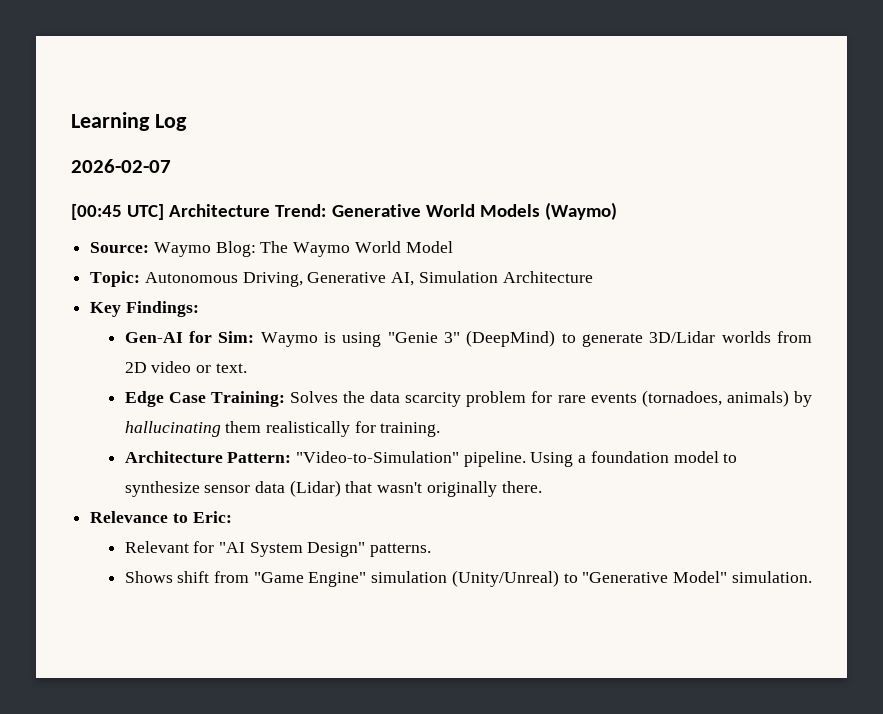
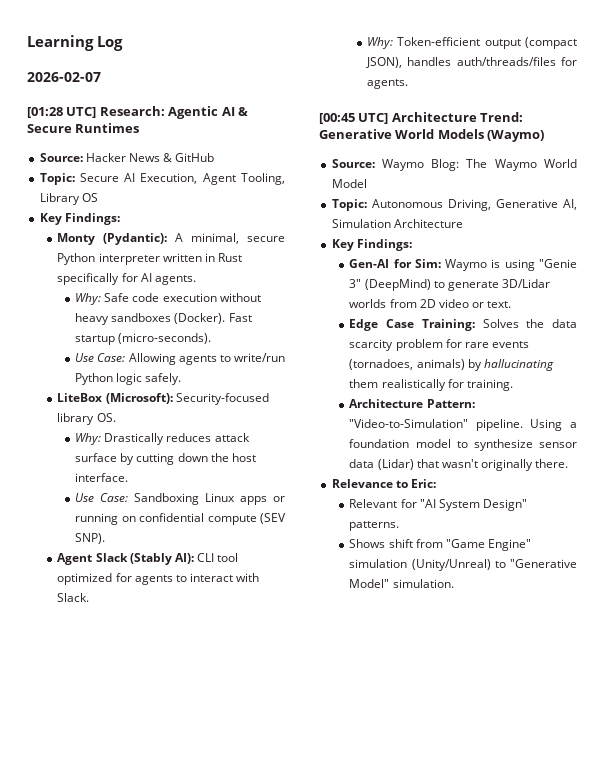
+ [01:28 UTC] Research: Agentic AI & Secure Runtimes
+ Source: Hacker News & GitHub
+ Topic: Secure AI Execution, Agent Tooling, Library OS
+ Key Findings:
+ Monty (Pydantic): A minimal, secure Python interpreter written in Rust specifically for AI agents.
+ Why: Safe code execution without heavy sandboxes (Docker). Fast startup (micro-seconds).
+ Use Case: Allowing agents to write/run Python logic safely.
+ LiteBox (Microsoft): Security-focused library OS.
+ Why: Drastically reduces attack surface by cutting down the host interface.
+ Use Case: Sandboxing Linux apps or running on confidential compute (SEV SNP).
+ Agent Slack (Stably AI): CLI tool optimized for agents to interact with Slack.
+ Why: Token-efficient output (compact JSON), handles auth/threads/files for agents.

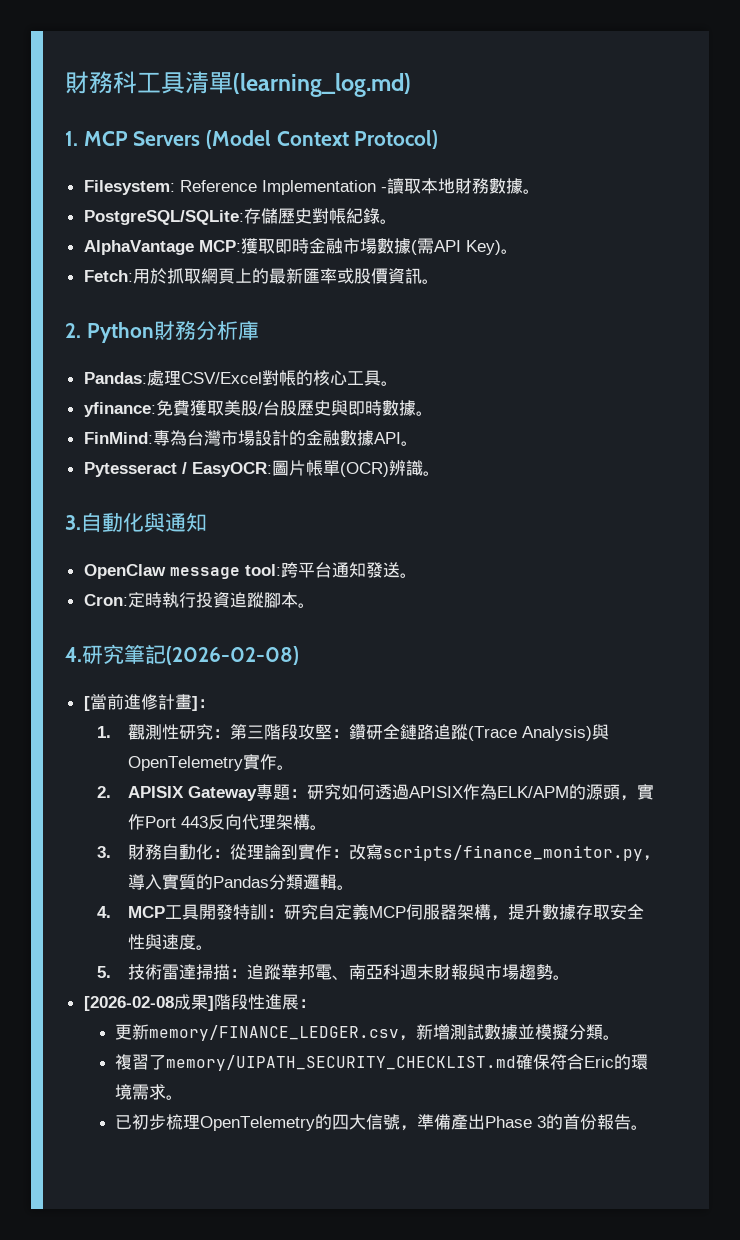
- Learning Log
- 2026-02-07
- [01:28 UTC] Research: Agentic AI & Secure Runtimes
- Source: Hacker News & GitHub
- Topic: Secure AI Execution, Agent Tooling, Library OS
- Key Findings:
- Monty (Pydantic): A minimal, secure Python interpreter written in Rust specifically for AI agents.
- Why: Safe code execution without heavy sandboxes (Docker). Fast startup (micro-seconds).
- Use Case: Allowing agents to write/run Python logic safely.
- LiteBox (Microsoft): Security-focused library OS.
- Why: Drastically reduces attack surface by cutting down the host interface.
- Use Case: Sandboxing Linux apps or running on confidential compute (SEV SNP).
- Agent Slack (Stably AI): CLI tool optimized for agents to interact with Slack.
- Why: Token-efficient output (compact JSON), handles auth/threads/files for agents.
- [00:45 UTC] Architecture Trend: Generative World Models (Waymo)
- Source: Waymo Blog: The Waymo World Model
- Topic: Autonomous Driving, Generative AI, Simulation Architecture
- Key Findings:
- Gen-AI for Sim: Waymo is using "Genie 3" (DeepMind) to generate 3D/Lidar worlds from 2D video or text.
- Edge Case Training: Solves the data scarcity problem for rare events (tornadoes, animals) by hallucinating them realistically for training.
- Architecture Pattern: "Video-to-Simulation" pipeline. Using a foundation model to synthesize sensor data (Lidar) that wasn't originally there.
- Relevance to Eric:
- Relevant for "AI System Design" patterns.
- Shows shift from "Game Engine" simulation (Unity/Unreal) to "Generative Model" simulation.
+ 財務科工具清單(learning_log.md)
+ 1. MCP Servers (Model Context Protocol)
+ Filesystem: Reference Implementation -讀取本地財務數據。
+ PostgreSQL/SQLite:存儲歷史對帳紀錄。
+ AlphaVantage MCP:獲取即時金融市場數據(需API Key)。
+ Fetch:用於抓取網頁上的最新匯率或股價資訊。
+ 2. Python財務分析庫
+ Pandas:處理CSV/Excel對帳的核心工具。
+ yfinance:免費獲取美股/台股歷史與即時數據。
+ FinMind:專為台灣市場設計的金融數據API。
+ Pytesseract / EasyOCR:圖片帳單(OCR)辨識。
+ 3.自動化與通知
+ OpenClaw message tool:跨平台通知發送。
+ Cron:定時執行投資追蹤腳本。
+ 4.研究筆記(2026-02-08)
+ [當前進修計畫]：
+ 1.觀測性研究：第三階段攻堅：鑽研全鏈路追蹤(Trace Analysis)與OpenTelemetry實作。
+ 2. APISIX Gateway專題：研究如何透過APISIX作為ELK/APM的源頭，實作Port 443反向代理架構。
+ 3.財務自動化：從理論到實作：改寫scripts/finance_monitor.py，導入實質的Pandas分類邏輯。
+ 4. MCP工具開發特訓：研究自定義MCP伺服器架構，提升數據存取安全性與速度。
+ 5.技術雷達掃描：追蹤華邦電、南亞科週末財報與市場趨勢。
+ [2026-02-08成果]階段性進展：
+ 更新memory/FINANCE_LEDGER.csv，新增測試數據並模擬分類。
+ 複習了memory/UIPATH_SECURITY_CHECKLIST.md確保符合Eric的環境需求。
+ 已初步梳理OpenTelemetry的四大信號，準備產出Phase 3的首份報告。

